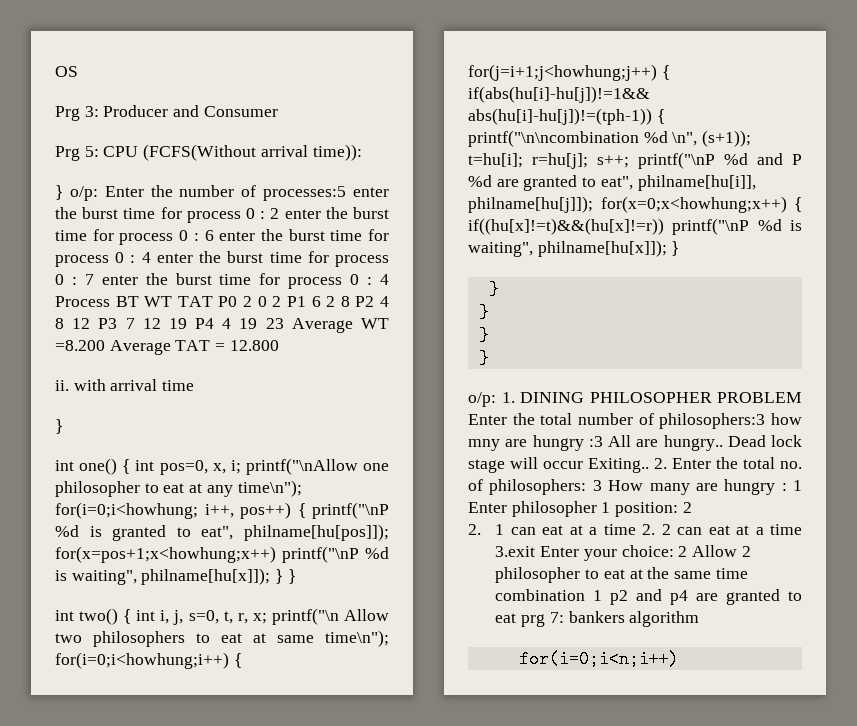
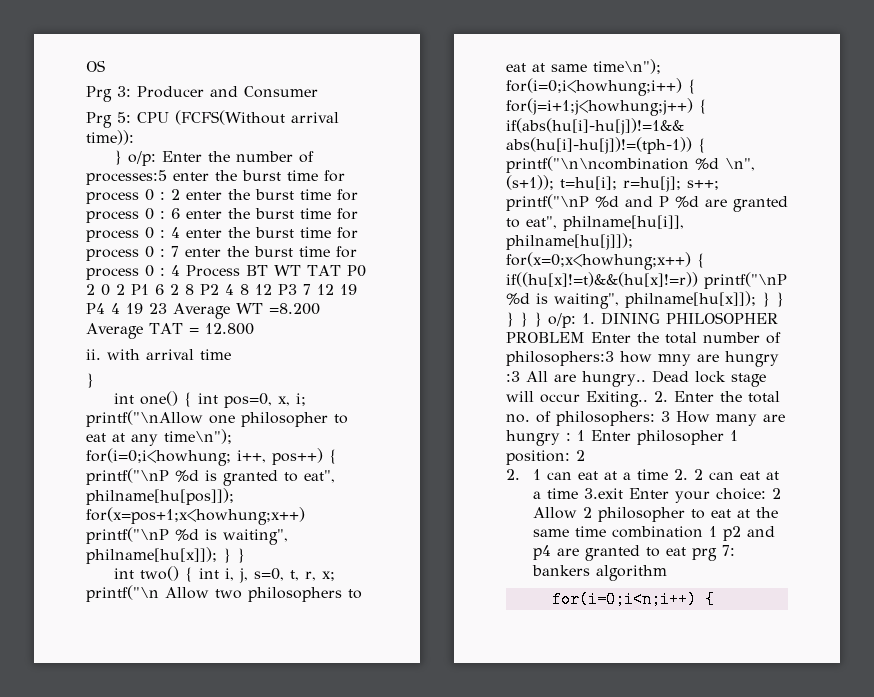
- for(x=0;x<howhung;x++) { if((hu[x]!=t)&&(hu[x]!=r)) printf("\nP %d is waiting", philname[hu[x]]); }
- }
- }
- }
- }
- o/p:
+ for(x=0;x<howhung;x++) { if((hu[x]!=t)&&(hu[x]!=r)) printf("\nP %d is waiting", philname[hu[x]]); } } } } } o/p:
- for(i=0;i<n;i++)
+ for(i=0;i<n;i++) {

